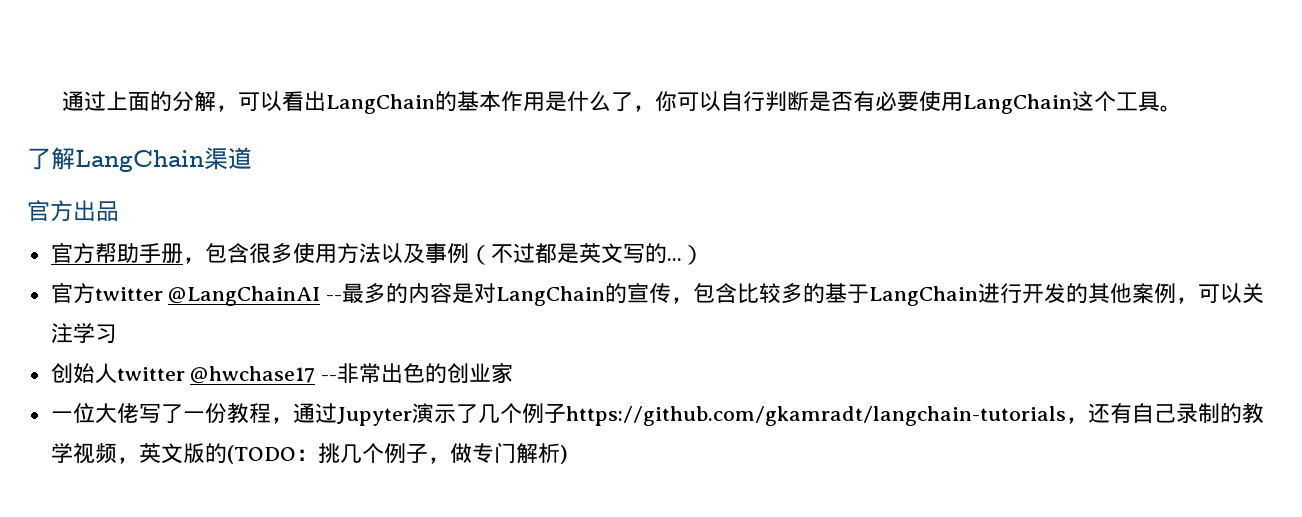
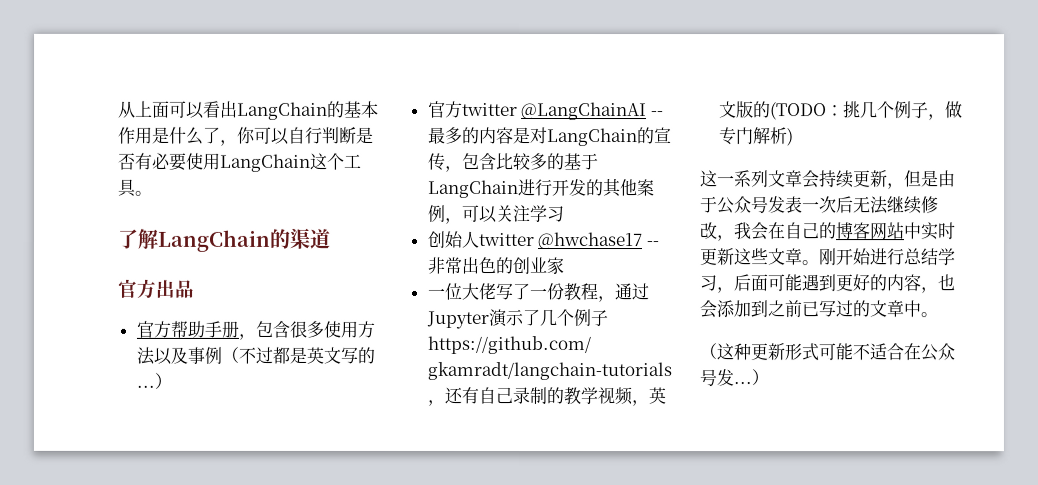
- 通过上面的分解，可以看出LangChain的基本作用是什么了，你可以自行判断是否有必要使用LangChain这个工具。
+ 从上面可以看出LangChain的基本作用是什么了，你可以自行判断是否有必要使用LangChain这个工具。
- 了解LangChain渠道
+ 了解LangChain的渠道
+ 这一系列文章会持续更新，但是由于公众号发表一次后无法继续修改，我会在自己的博客网站中实时更新这些文章。刚开始进行总结学习，后面可能遇到更好的内容，也会添加到之前已写过的文章中。
+ （这种更新形式可能不适合在公众号发...）

